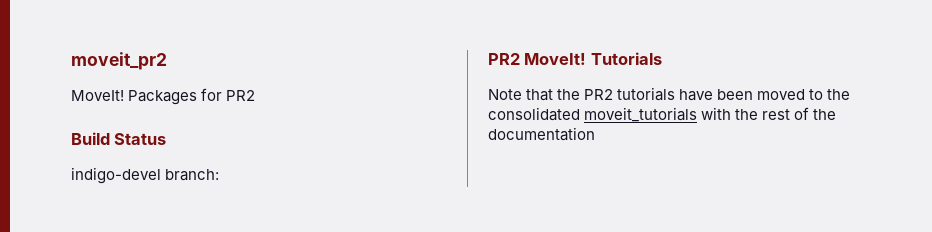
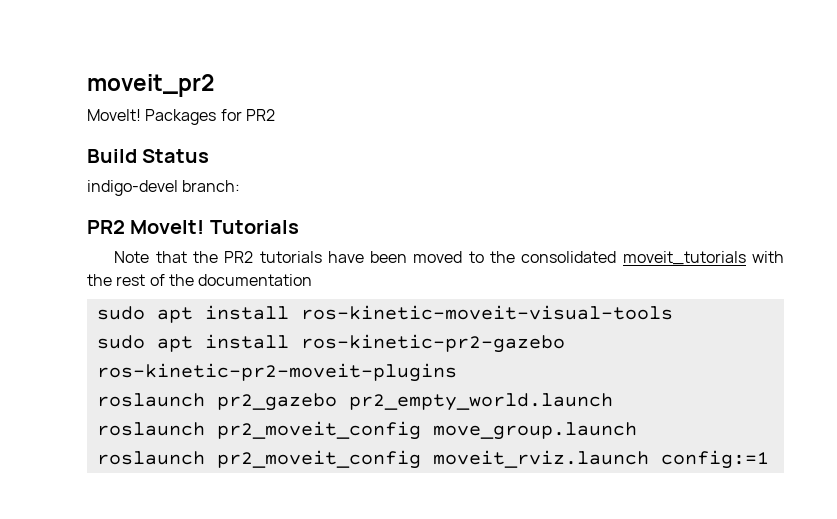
+ sudo apt install ros-kinetic-moveit-visual-tools
+ sudo apt install ros-kinetic-pr2-gazebo ros-kinetic-pr2-moveit-plugins
+ roslaunch pr2_gazebo pr2_empty_world.launch
+ roslaunch pr2_moveit_config move_group.launch
+ roslaunch pr2_moveit_config moveit_rviz.launch config:=1

